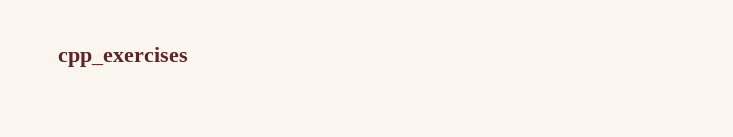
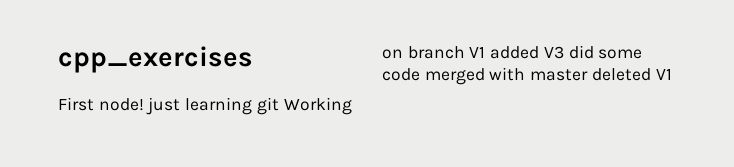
+ First node! just learning git Working on branch V1 added V3 did some code merged with master deleted V1

